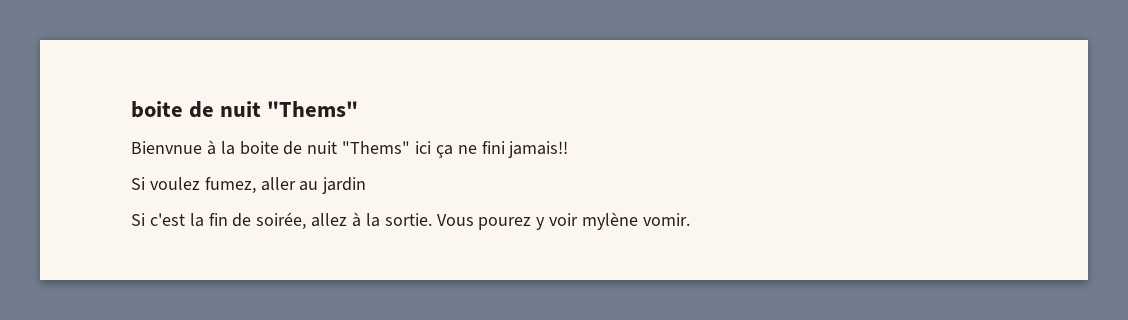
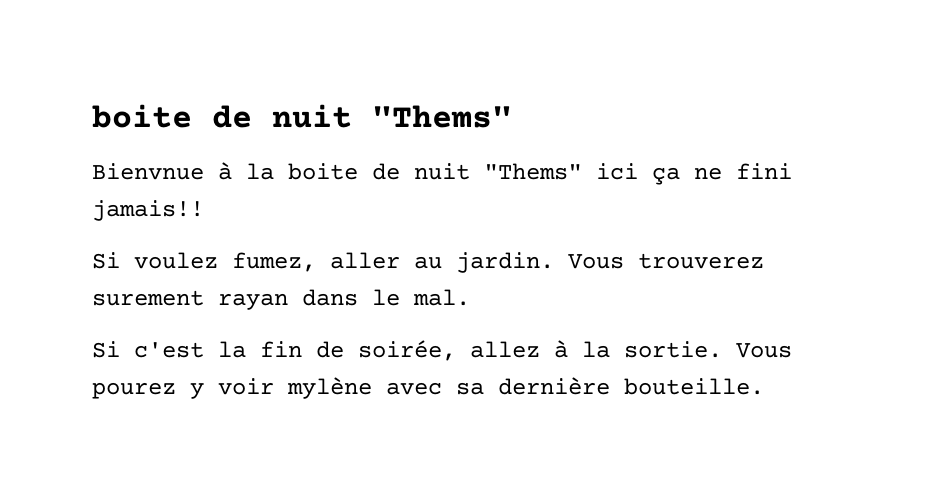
- Si voulez fumez, aller au jardin
+ Si voulez fumez, aller au jardin. Vous trouverez surement rayan dans le mal.
- Vous pourez y voir mylène vomir.
+ Vous pourez y voir mylène avec sa dernière bouteille.

